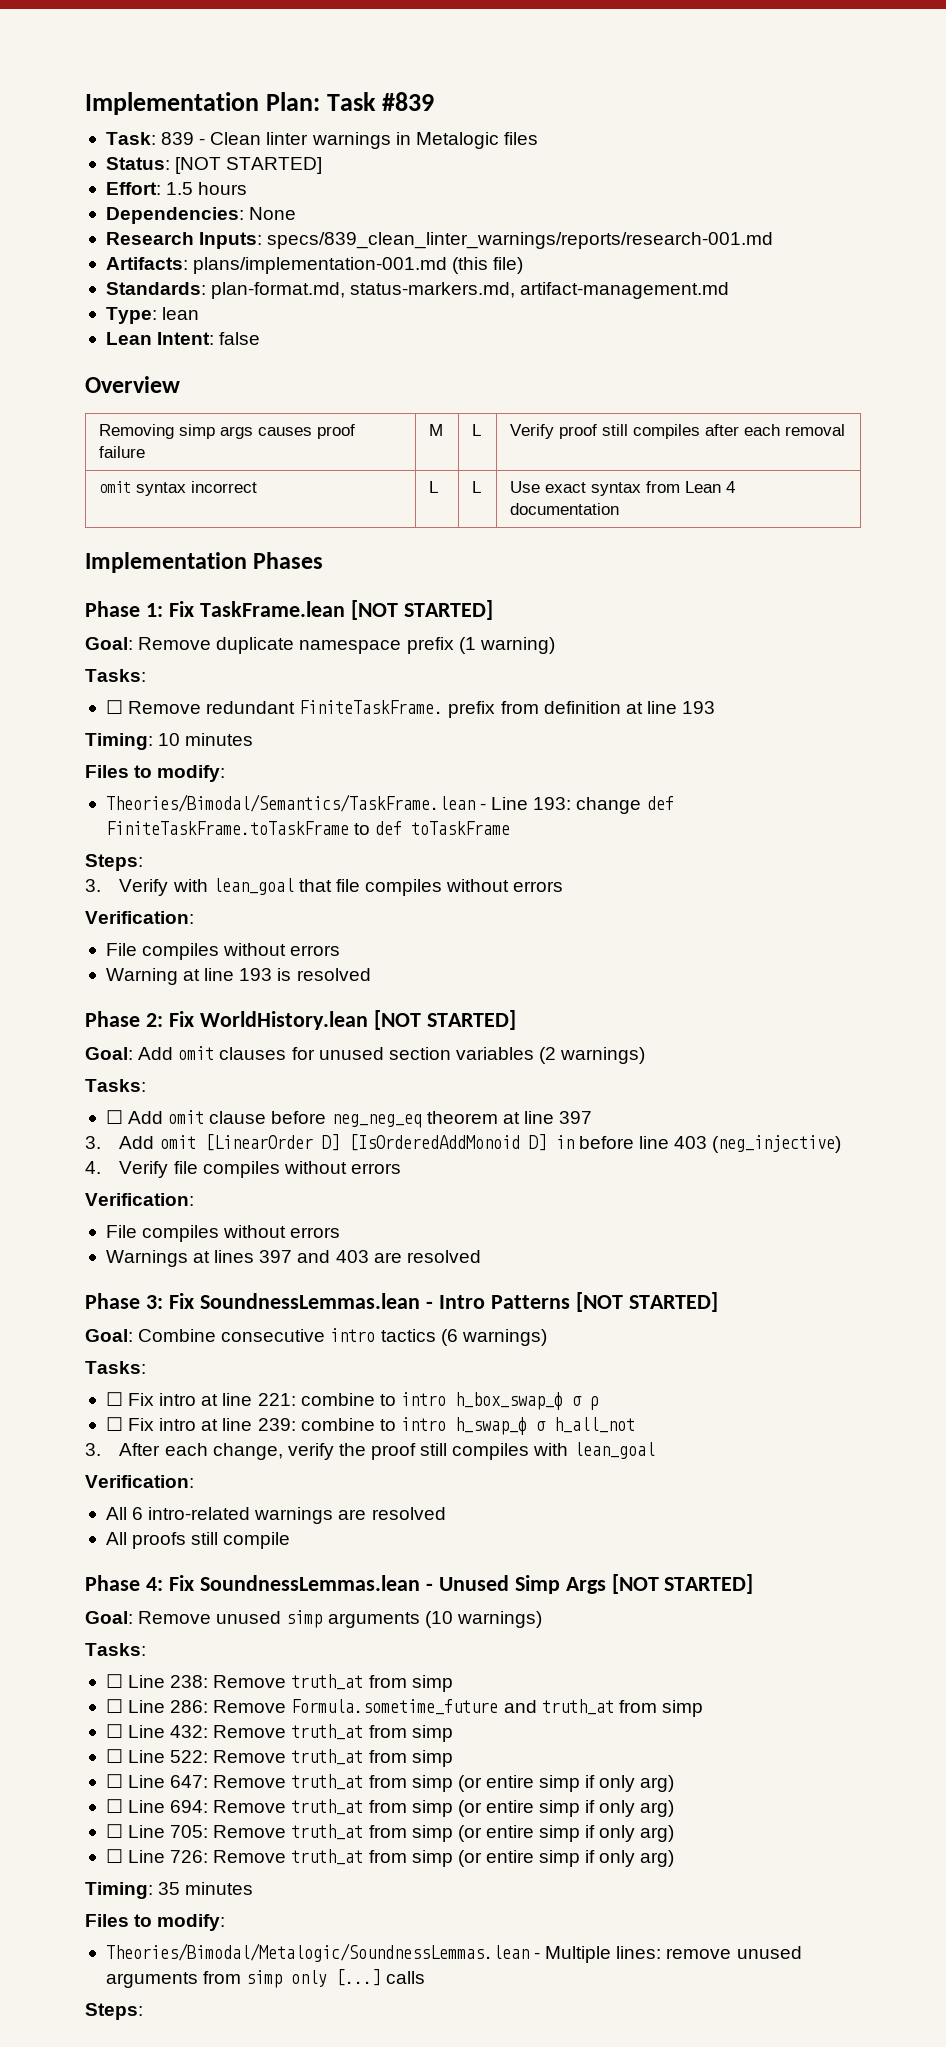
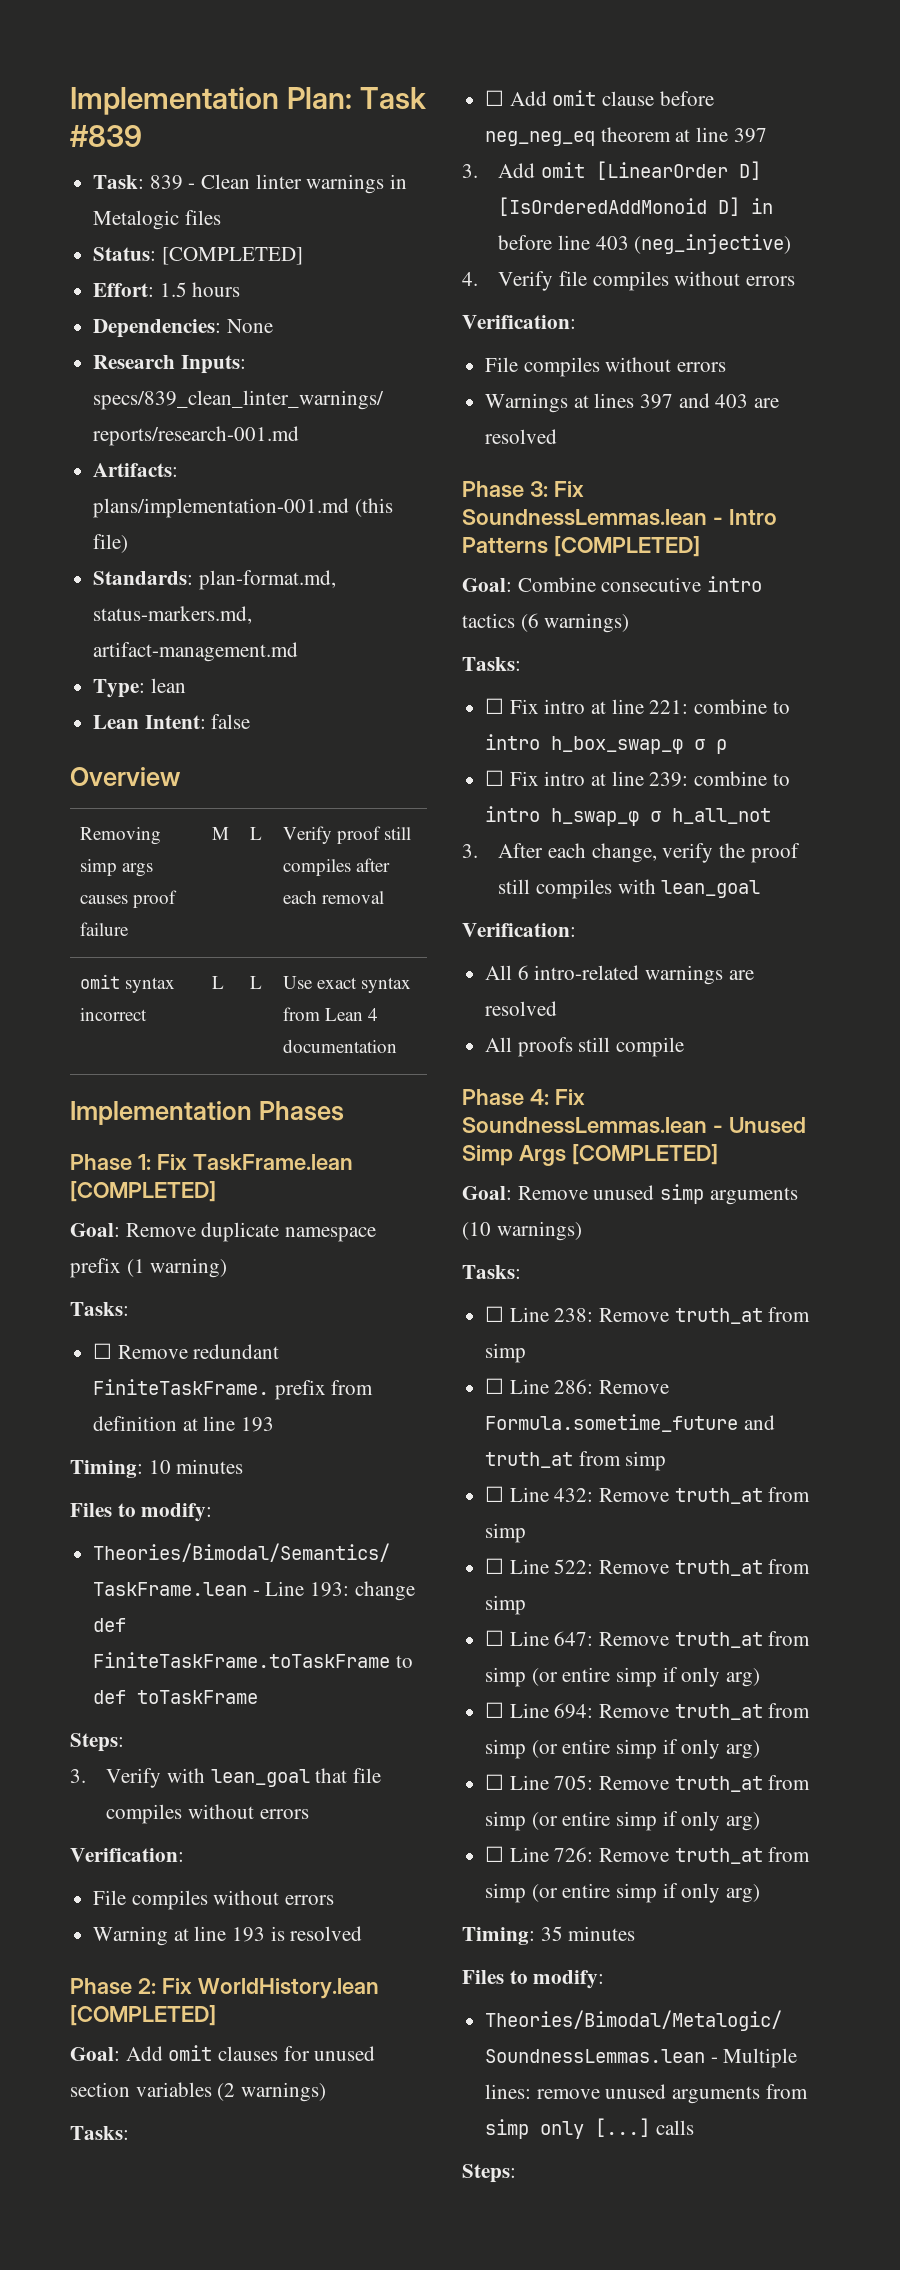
- Status: [NOT STARTED]
+ Status: [COMPLETED]
- Phase 1: Fix TaskFrame.lean [NOT STARTED]
+ Phase 1: Fix TaskFrame.lean [COMPLETED]
- Phase 2: Fix WorldHistory.lean [NOT STARTED]
+ Phase 2: Fix WorldHistory.lean [COMPLETED]
- Phase 3: Fix SoundnessLemmas.lean - Intro Patterns [NOT STARTED]
+ Phase 3: Fix SoundnessLemmas.lean - Intro Patterns [COMPLETED]
- Phase 4: Fix SoundnessLemmas.lean - Unused Simp Args [NOT STARTED]
+ Phase 4: Fix SoundnessLemmas.lean - Unused Simp Args [COMPLETED]

